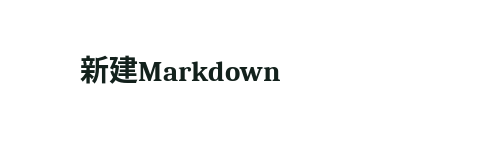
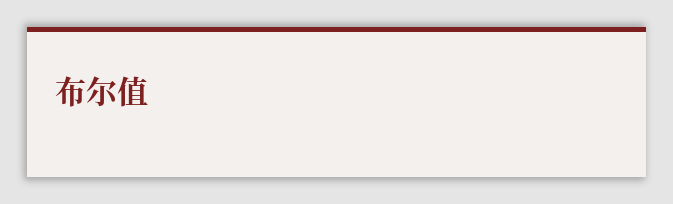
- 新建Markdown
+ 布尔值

